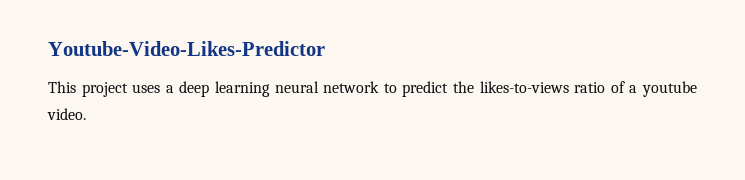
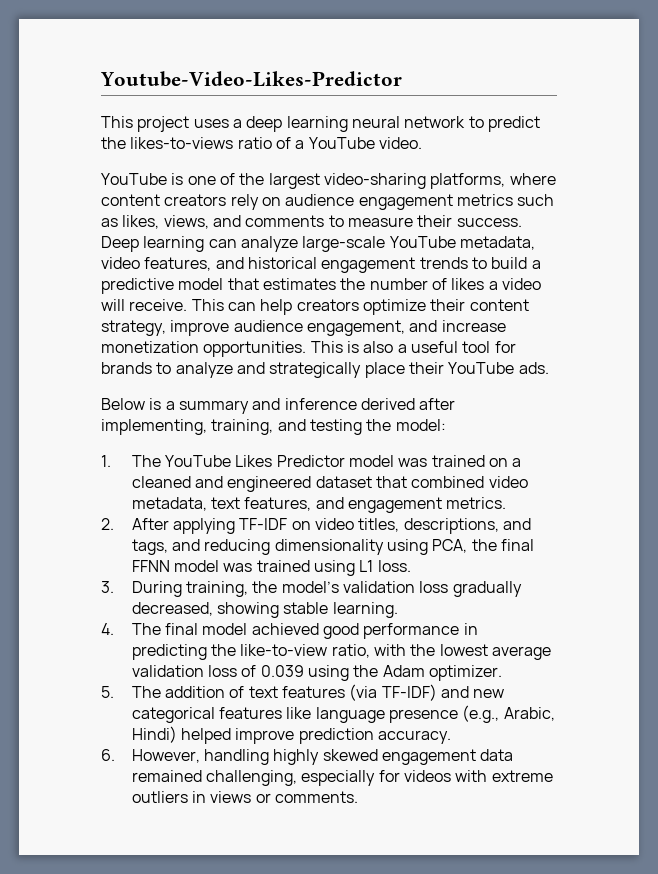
- This project uses a deep learning neural network to predict the likes-to-views ratio of a youtube video.
+ This project uses a deep learning neural network to predict the likes-to-views ratio of a YouTube video.
+ YouTube is one of the largest video-sharing platforms, where content creators rely on audience engagement metrics such as likes, views, and comments to measure their success. Deep learning can analyze large-scale YouTube metadata, video features, and historical engagement trends to build a predictive model that estimates the number of likes a video will receive. This can help creators optimize their content strategy, improve audience engagement, and increase monetization opportunities. This is also a useful tool for brands to analyze and strategically place their YouTube ads.
+ Below is a summary and inference derived after implementing, training, and testing the model:
+ 1. The YouTube Likes Predictor model was trained on a cleaned and engineered dataset that combined video metadata, text features, and engagement metrics.
+ 2. After applying TF-IDF on video titles, descriptions, and tags, and reducing dimensionality using PCA, the final FFNN model was trained using L1 loss.
+ 3. During training, the model’s validation loss gradually decreased, showing stable learning.
+ 4. The final model achieved good performance in predicting the like-to-view ratio, with the lowest average validation loss of 0.039 using the Adam optimizer.
+ 5. The addition of text features (via TF-IDF) and new categorical features like language presence (e.g., Arabic, Hindi) helped improve prediction accuracy.
+ 6. However, handling highly skewed engagement data remained challenging, especially for videos with extreme outliers in views or comments.

